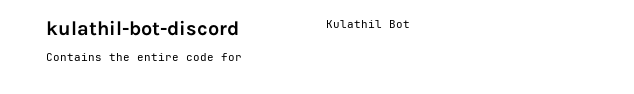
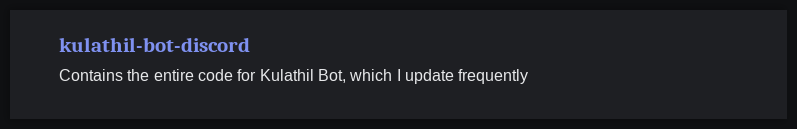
- Contains the entire code for Kulathil Bot
+ Contains the entire code for Kulathil Bot, which I update frequently

